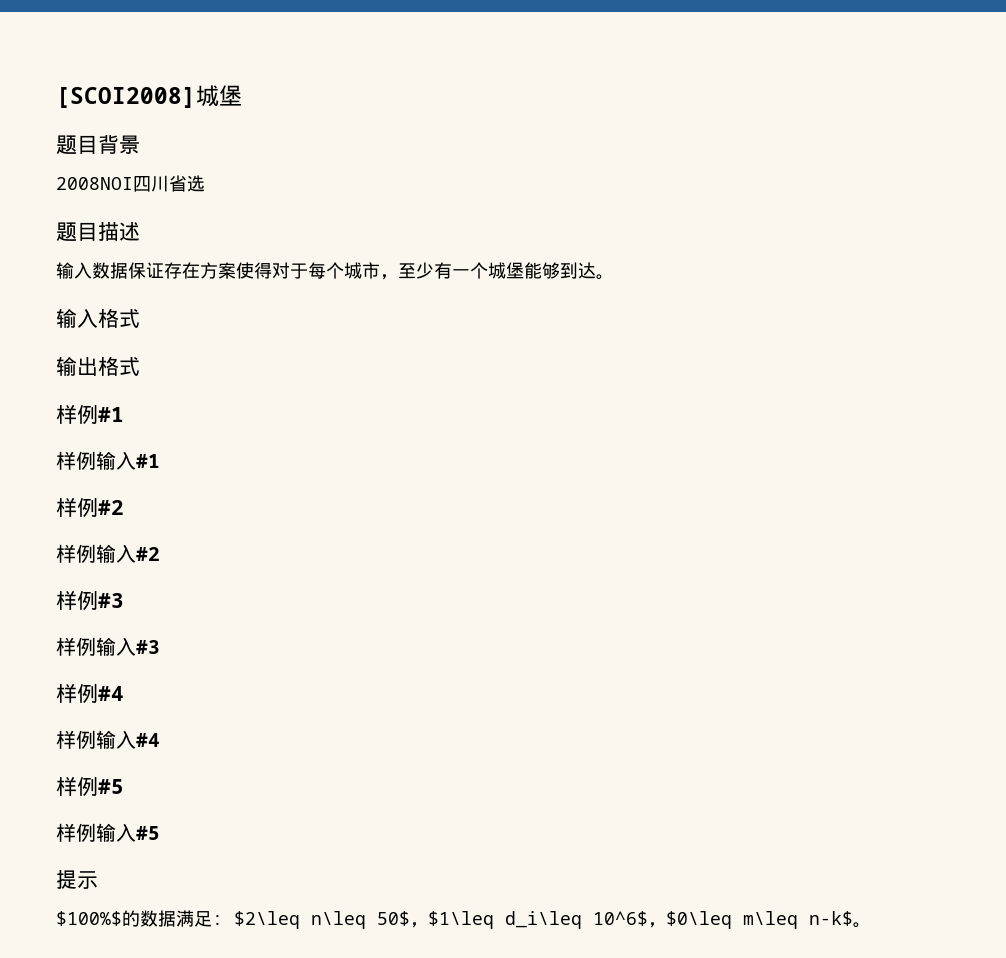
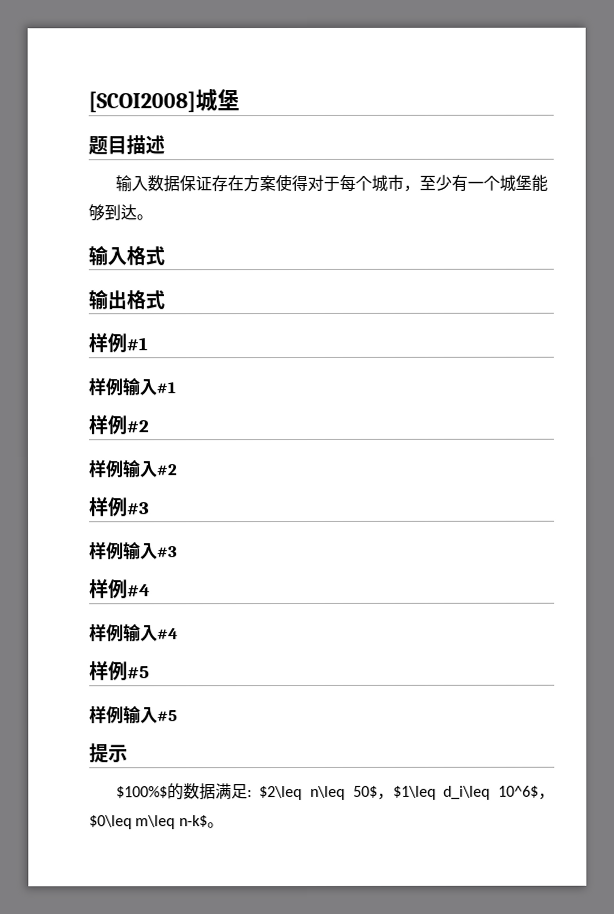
- 题目背景
- 2008NOI四川省选

